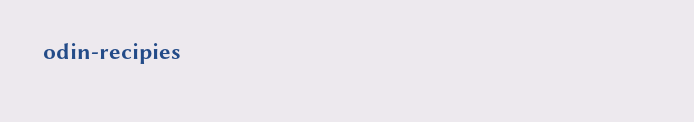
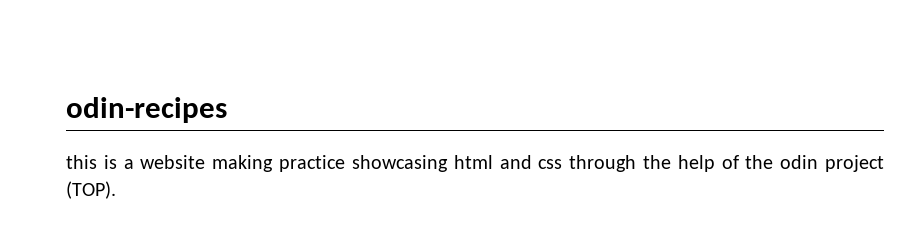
- odin-recipies
+ odin-recipes
+ this is a website making practice showcasing html and css through the help of the odin project (TOP).

